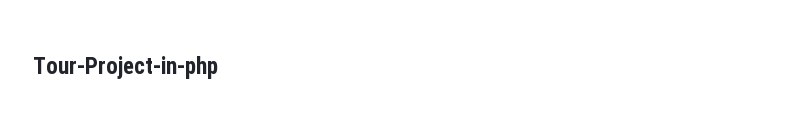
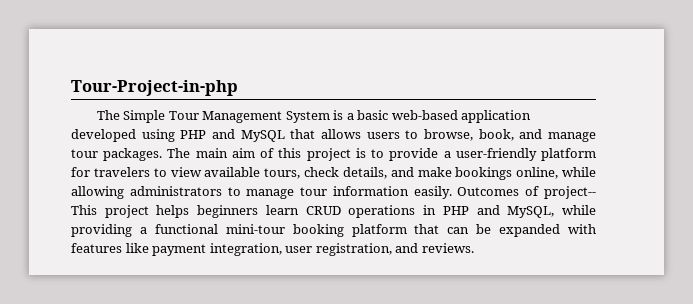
+ The Simple Tour Management System is a basic web-based application developed using PHP and MySQL that allows users to browse, book, and manage tour packages. The main aim of this project is to provide a user-friendly platform for travelers to view available tours, check details, and make bookings online, while allowing administrators to manage tour information easily. Outcomes of project-- This project helps beginners learn CRUD operations in PHP and MySQL, while providing a functional mini-tour booking platform that can be expanded with features like payment integration, user registration, and reviews.

